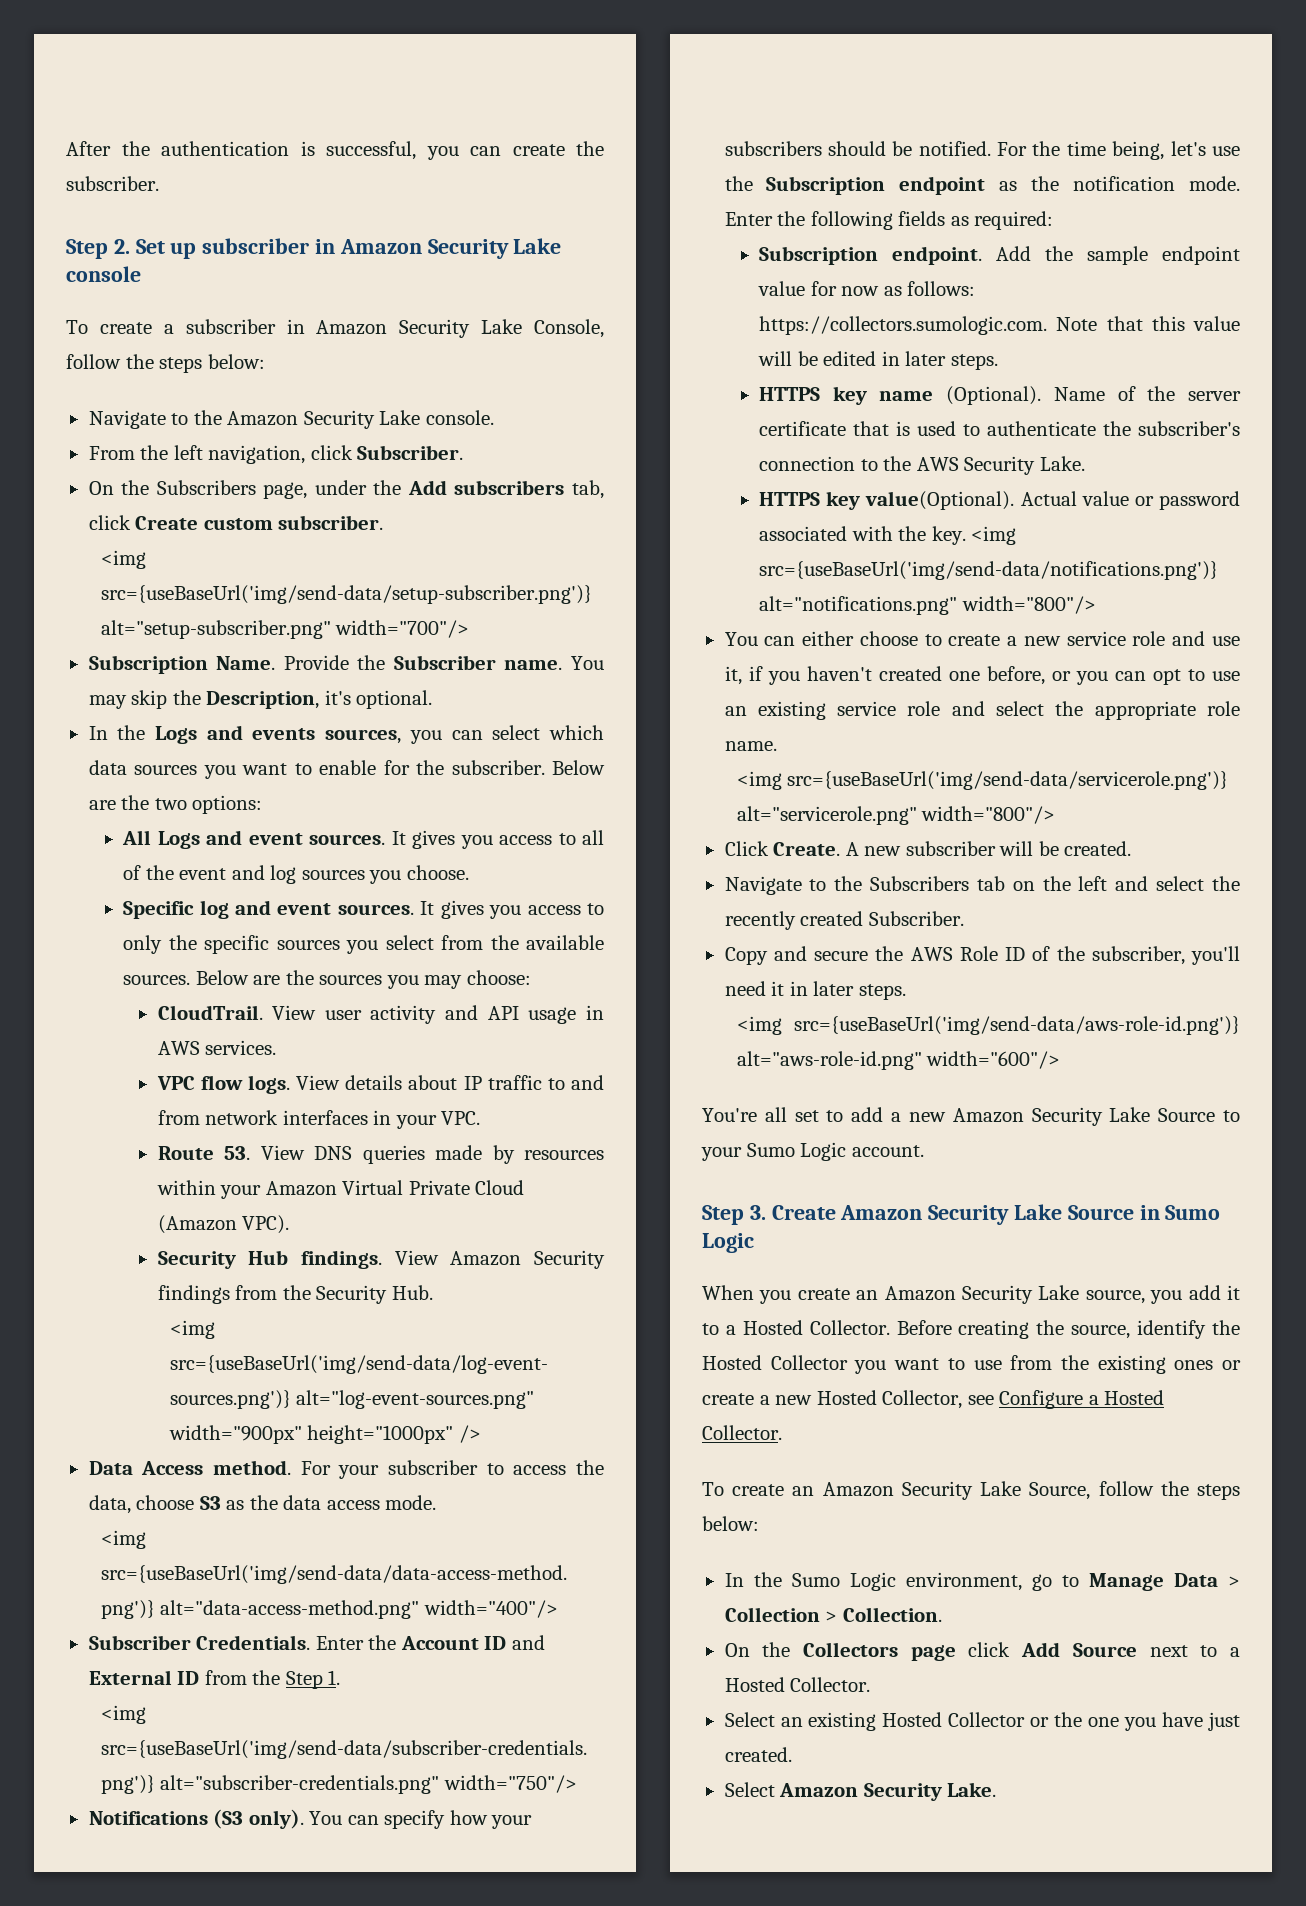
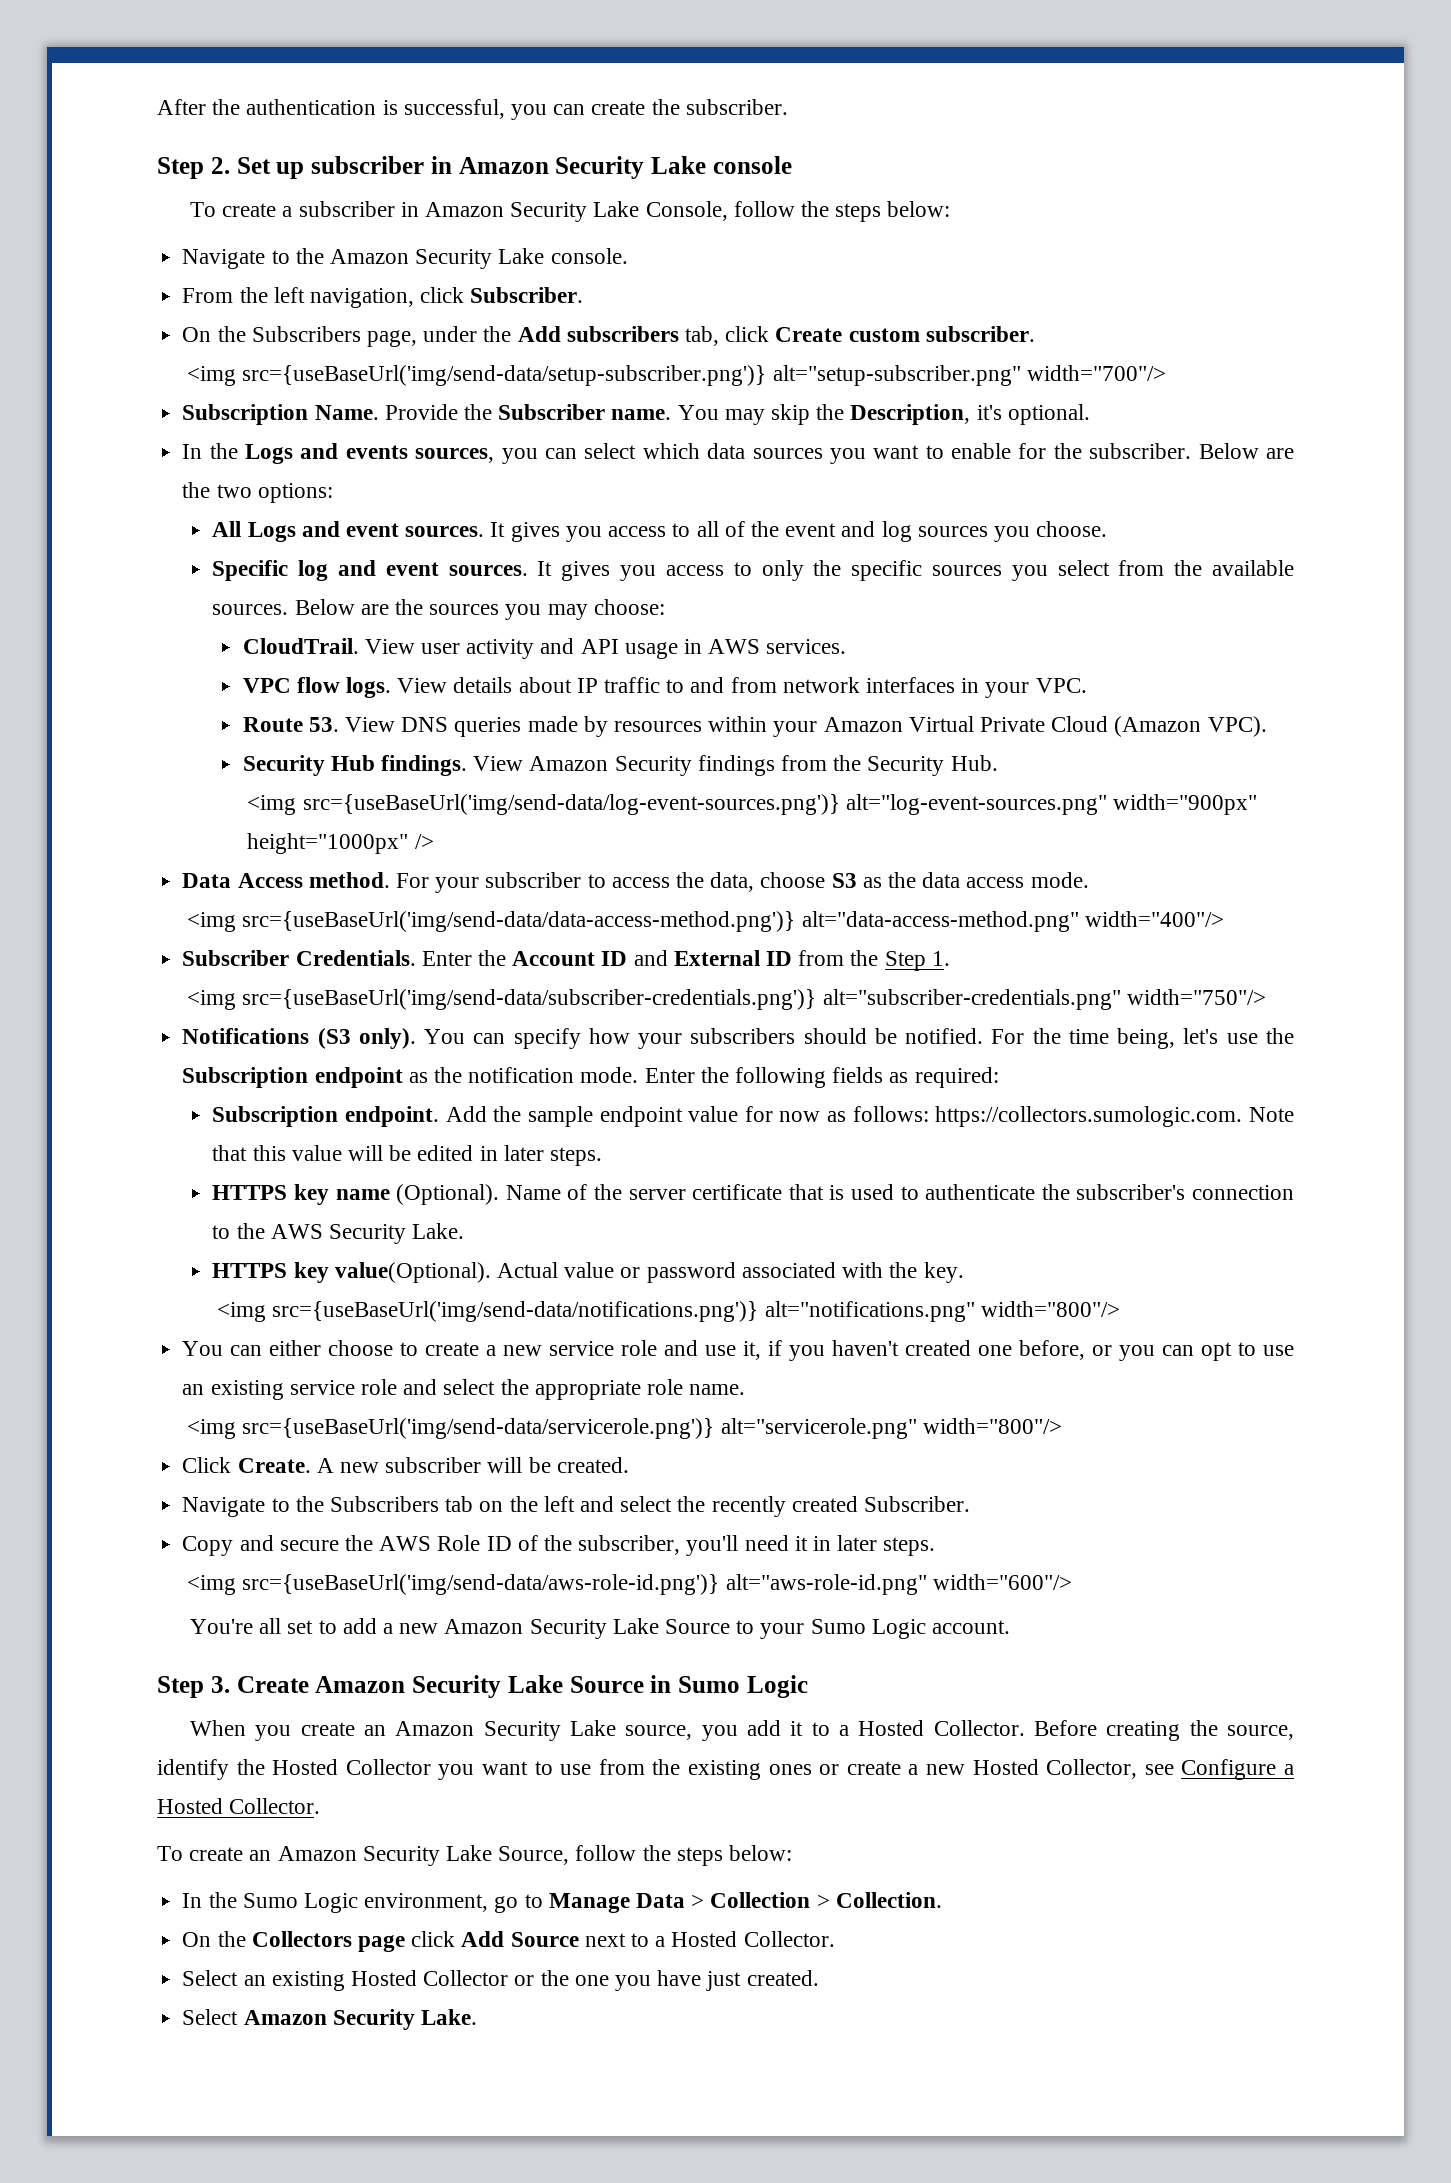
- Actual value or password associated with the key. <img src={useBaseUrl('img/send-data/notifications.png')} alt="notifications.png" width="800"/>
+ Actual value or password associated with the key.
+ <img src={useBaseUrl('img/send-data/notifications.png')} alt="notifications.png" width="800"/>

